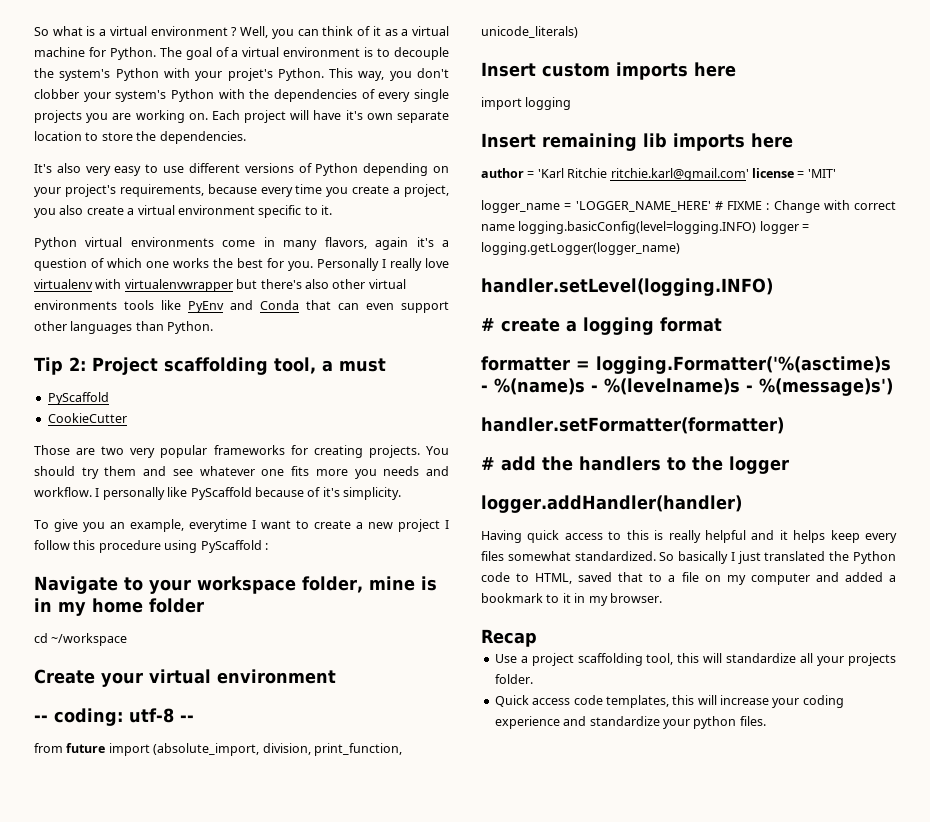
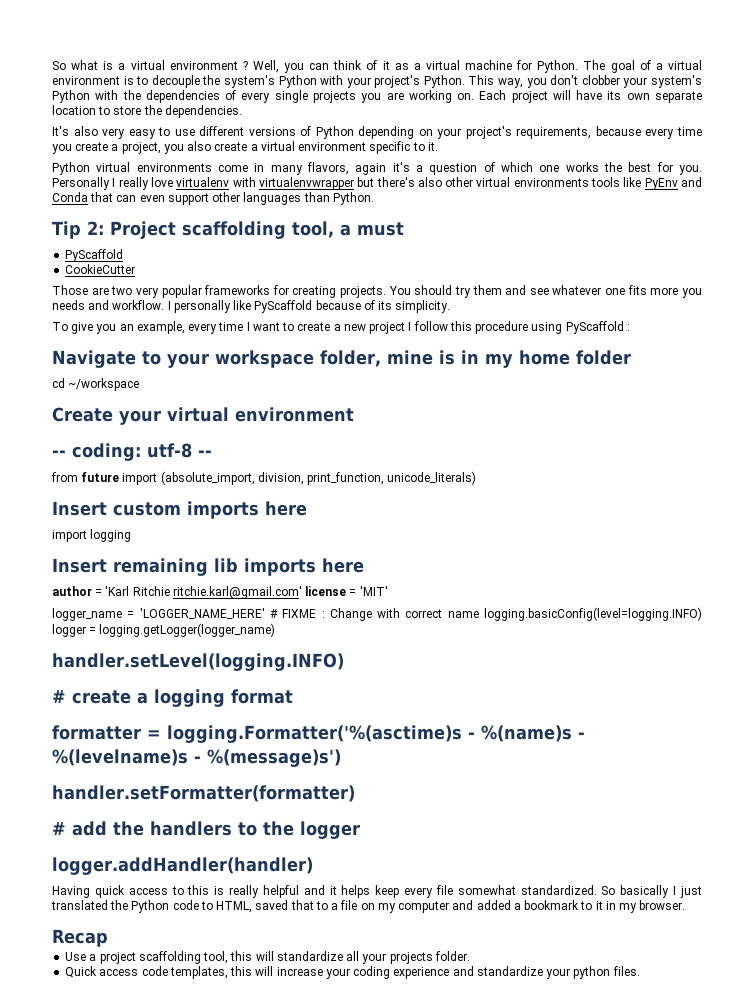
- The goal of a virtual environment is to decouple the system's Python with your projet's Python.
+ The goal of a virtual environment is to decouple the system's Python with your project's Python.
- Each project will have it's own separate location to store the dependencies.
+ Each project will have its own separate location to store the dependencies.
- I personally like PyScaffold because of it's simplicity.
+ I personally like PyScaffold because of its simplicity.
- To give you an example, everytime I want to create a new project I follow this procedure using PyScaffold :
+ To give you an example, every time I want to create a new project I follow this procedure using PyScaffold :
- Having quick access to this is really helpful and it helps keep every files somewhat standardized.
+ Having quick access to this is really helpful and it helps keep every file somewhat standardized.

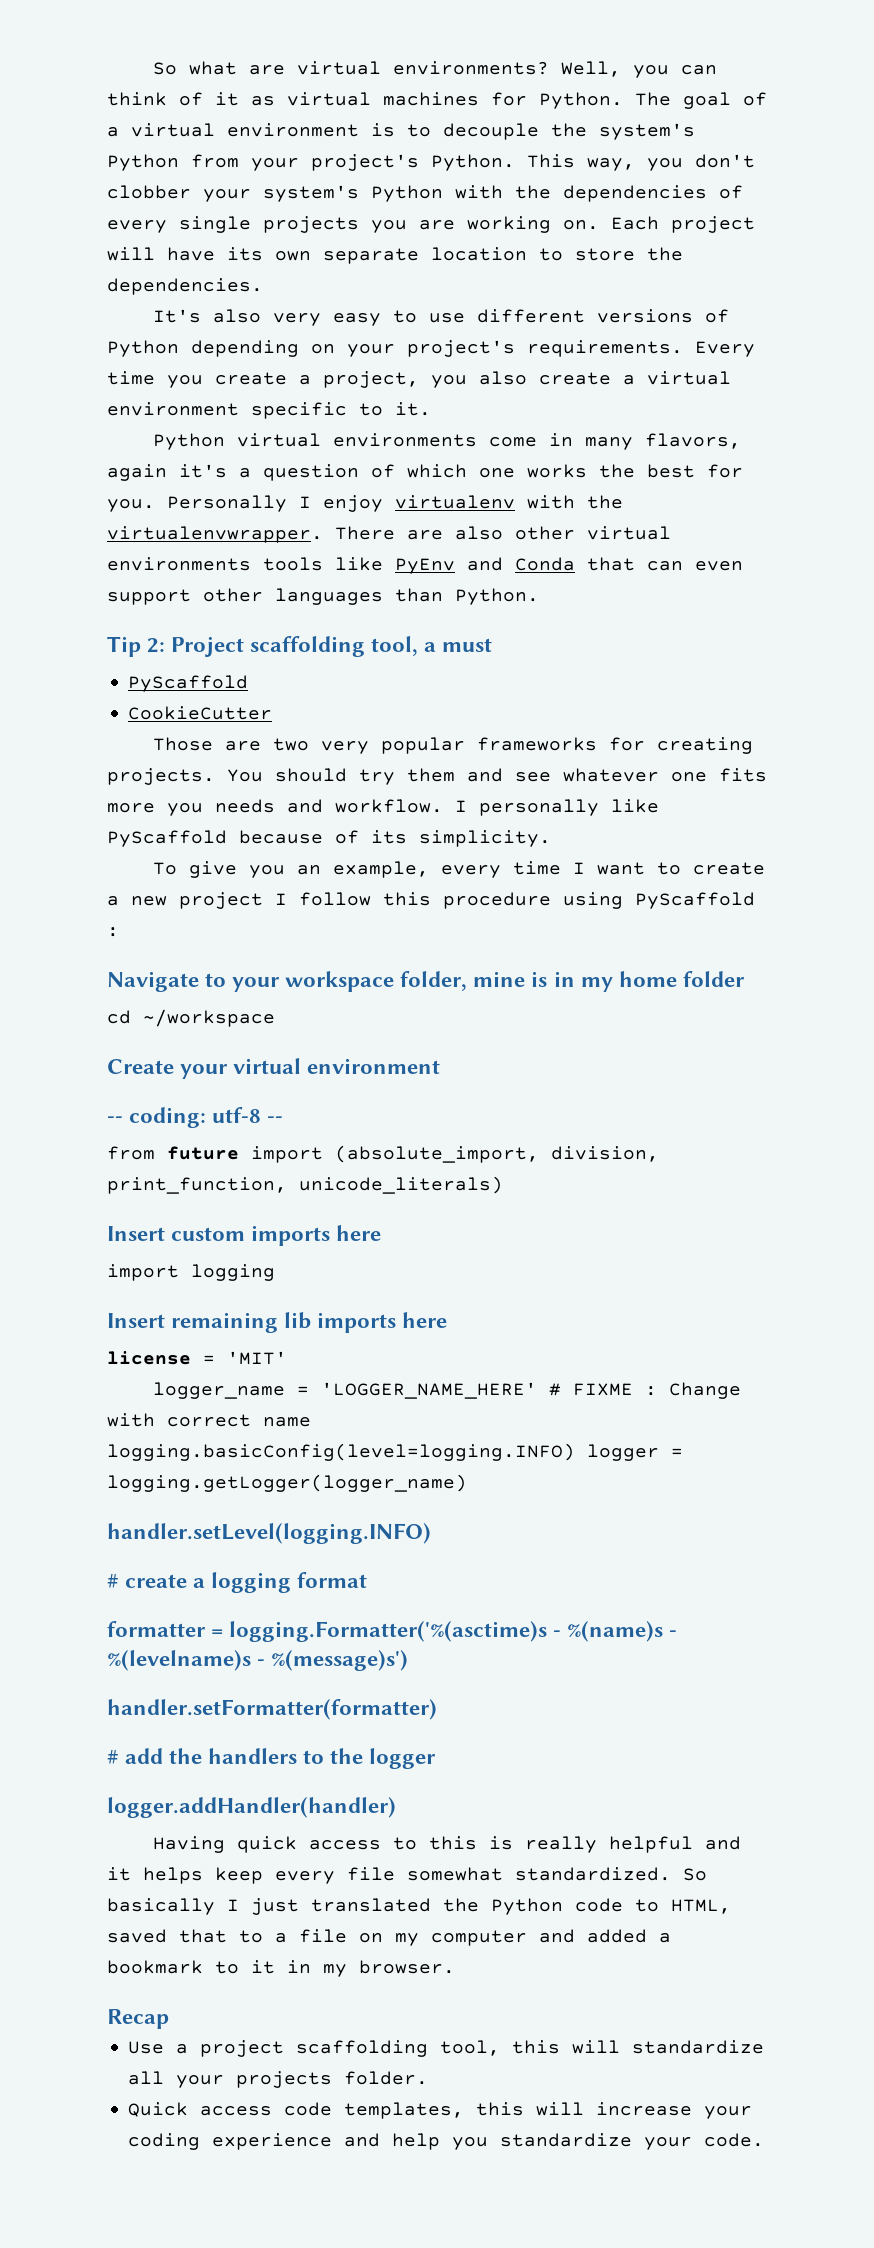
- So what is a virtual environment ?
+ So what are virtual environments?
- Well, you can think of it as a virtual machine for Python.
+ Well, you can think of it as virtual machines for Python.
- The goal of a virtual environment is to decouple the system's Python with your project's Python.
+ The goal of a virtual environment is to decouple the system's Python from your project's Python.
- It's also very easy to use different versions of Python depending on your project's requirements, because every time you create a project, you also create a virtual environment specific to it.
+ It's also very easy to use different versions of Python depending on your project's requirements. Every time you create a project, you also create a virtual environment specific to it.
- Personally I really love virtualenv with virtualenvwrapper but there's also other virtual environments tools like PyEnv and Conda that can even support other languages than Python.
+ Personally I enjoy virtualenv with the virtualenvwrapper. There are also other virtual environments tools like PyEnv and Conda that can even support other languages than Python.
- author = 'Karl Ritchie ritchie.karl@gmail.com' license = 'MIT'
+ license = 'MIT'
- Quick access code templates, this will increase your coding experience and standardize your python files.
+ Quick access code templates, this will increase your coding experience and help you standardize your code.

